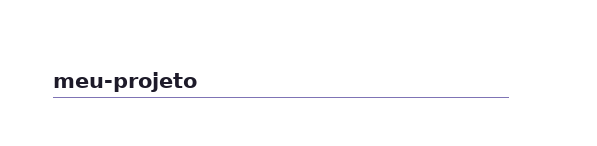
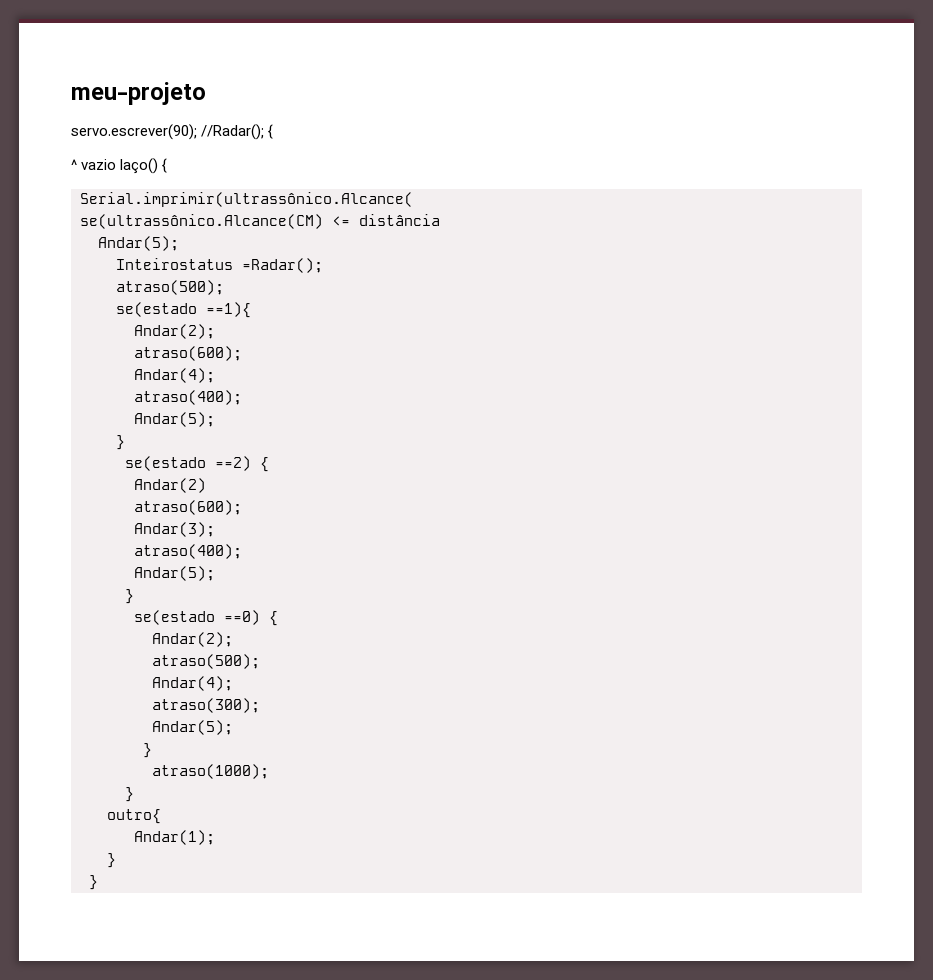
+ servo.escrever(90); //Radar(); {
+ ^ vazio laço() {
+ Serial.imprimir(ultrassônico.Alcance(
+ se(ultrassônico.Alcance(CM) <= distância
+ Andar(5);
+ Inteirostatus =Radar();
+ atraso(500);
+ se(estado ==1){
+ Andar(2);
+ atraso(600);
+ Andar(4);
+ atraso(400);
+ Andar(5);
+ }
+ se(estado ==2) {
+ Andar(2)
+ atraso(600);
+ Andar(3);
+ atraso(400);
+ Andar(5);
+ }
+ se(estado ==0) {
+ Andar(2);
+ atraso(500);
+ Andar(4);
+ atraso(300);
+ Andar(5);
+ }
+ atraso(1000);
+ }
+ outro{
+ Andar(1);
+ }
+ }

